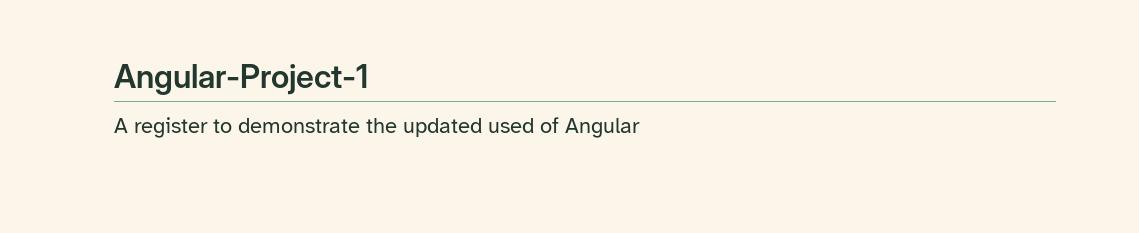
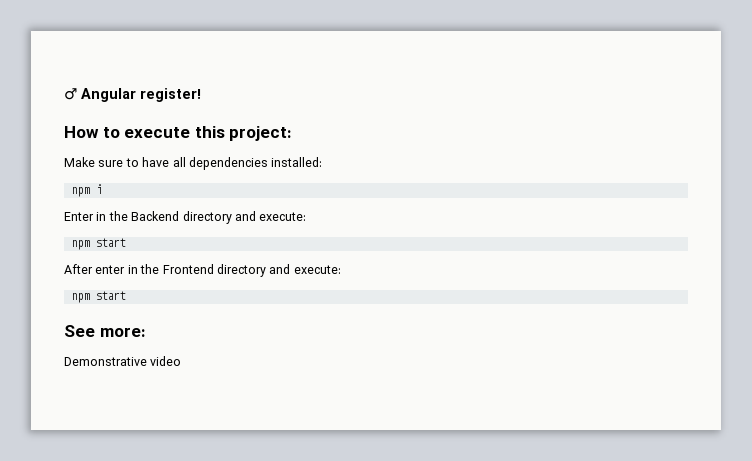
- Angular-Project-1
- A register to demonstrate the updated used of Angular
+ ♂ Angular register!
+ How to execute this project:
+ Make sure to have all dependencies installed:
+ npm i
+ Enter in the Backend directory and execute:
+ npm start
+ After enter in the Frontend directory and execute:
+ npm start
+ See more:
+ Demonstrative video

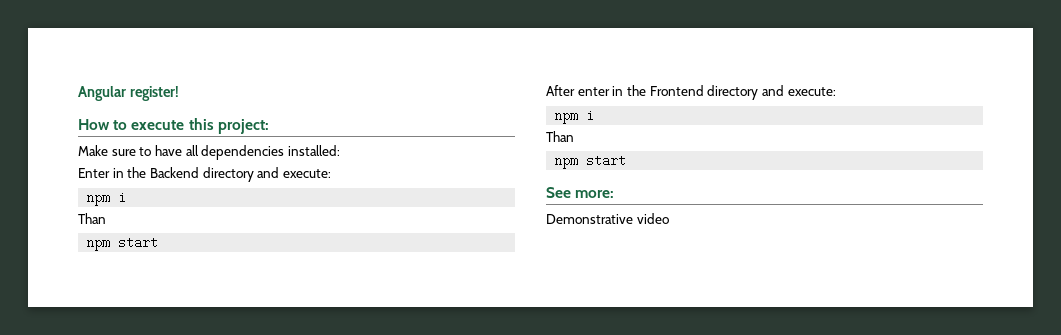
- ♂ Angular register!
+ Angular register!
- npm i
  Enter in the Backend directory and execute:
+ npm i
+ Than
  After enter in the Frontend directory and execute:
+ npm i
+ Than

